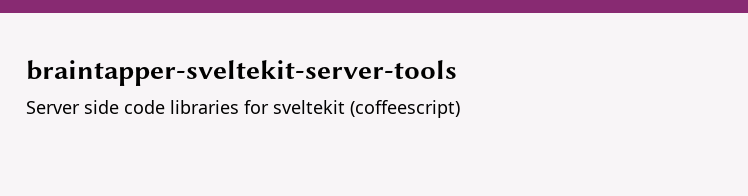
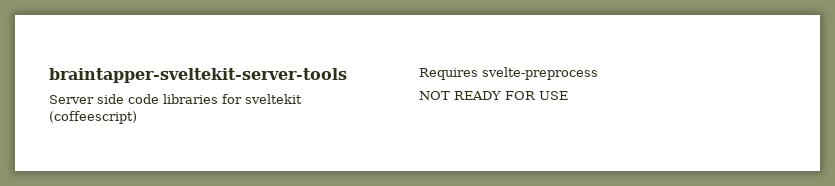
+ Requires svelte-preprocess
+ NOT READY FOR USE

